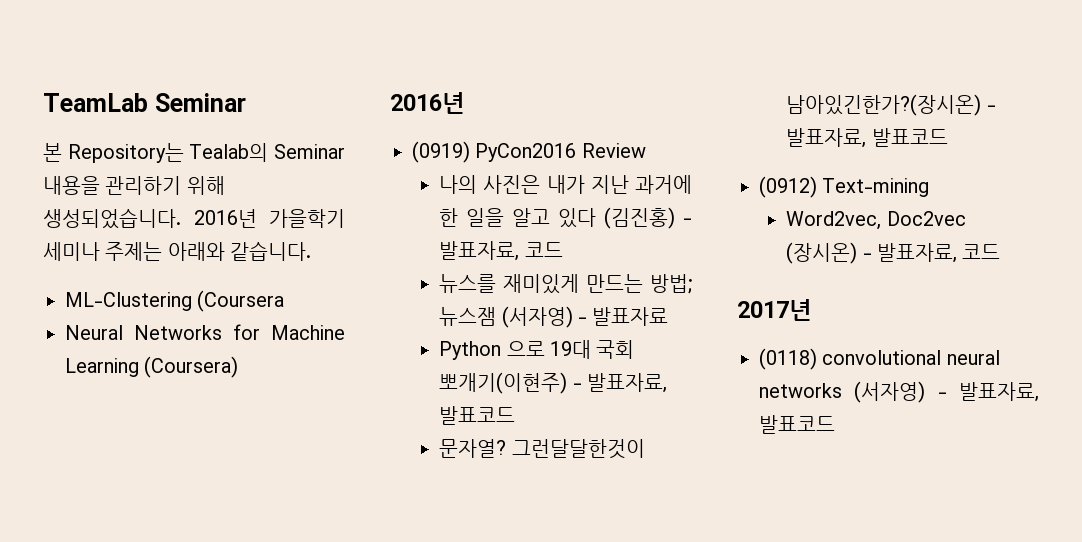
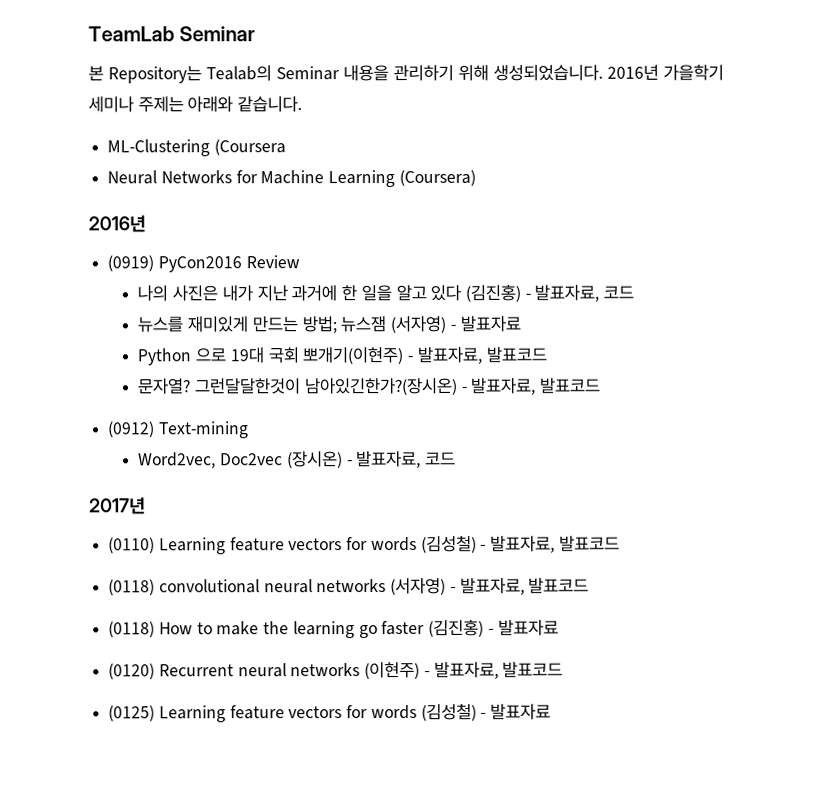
+ (0110) Learning feature vectors for words (김성철) - 발표자료, 발표코드
+ (0118) How to make the learning go faster (김진홍) - 발표자료
+ (0120) Recurrent neural networks (이현주) - 발표자료, 발표코드
+ (0125) Learning feature vectors for words (김성철) - 발표자료

